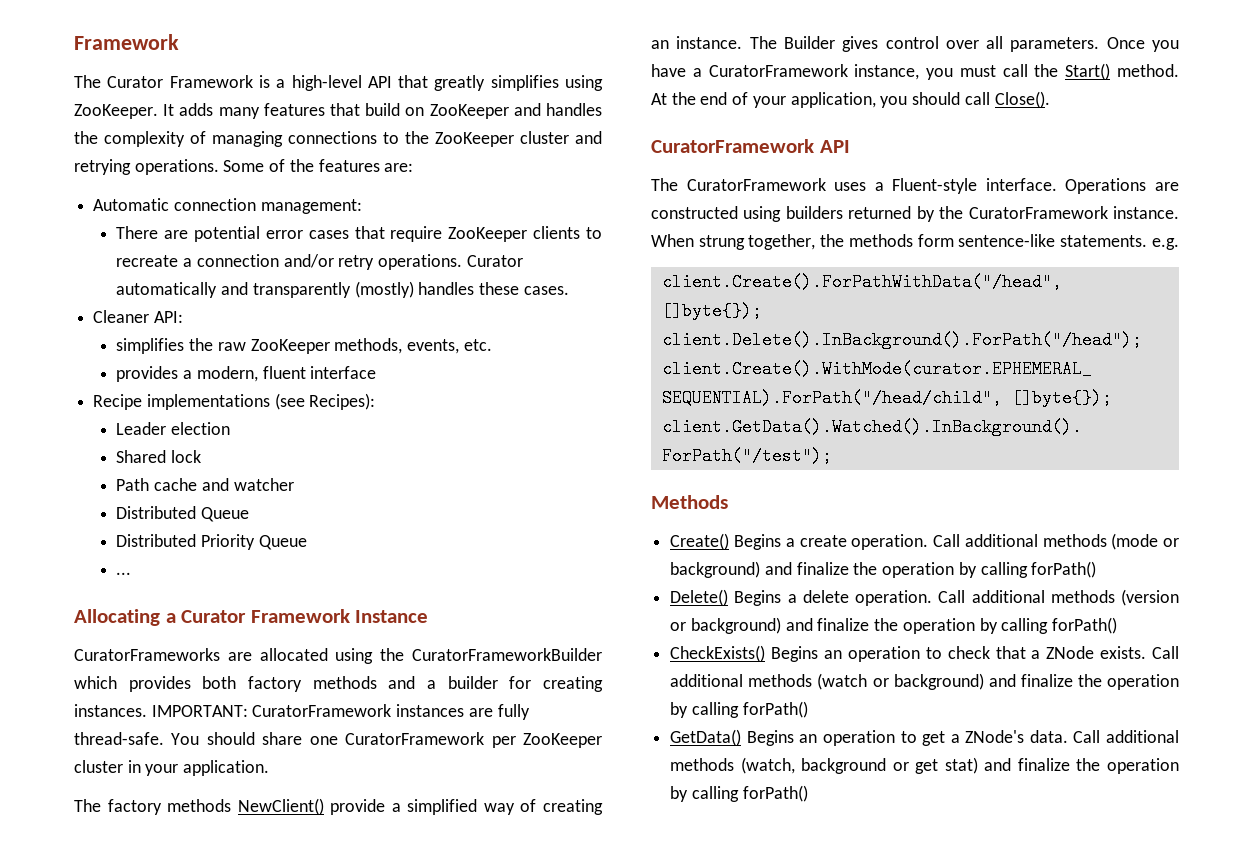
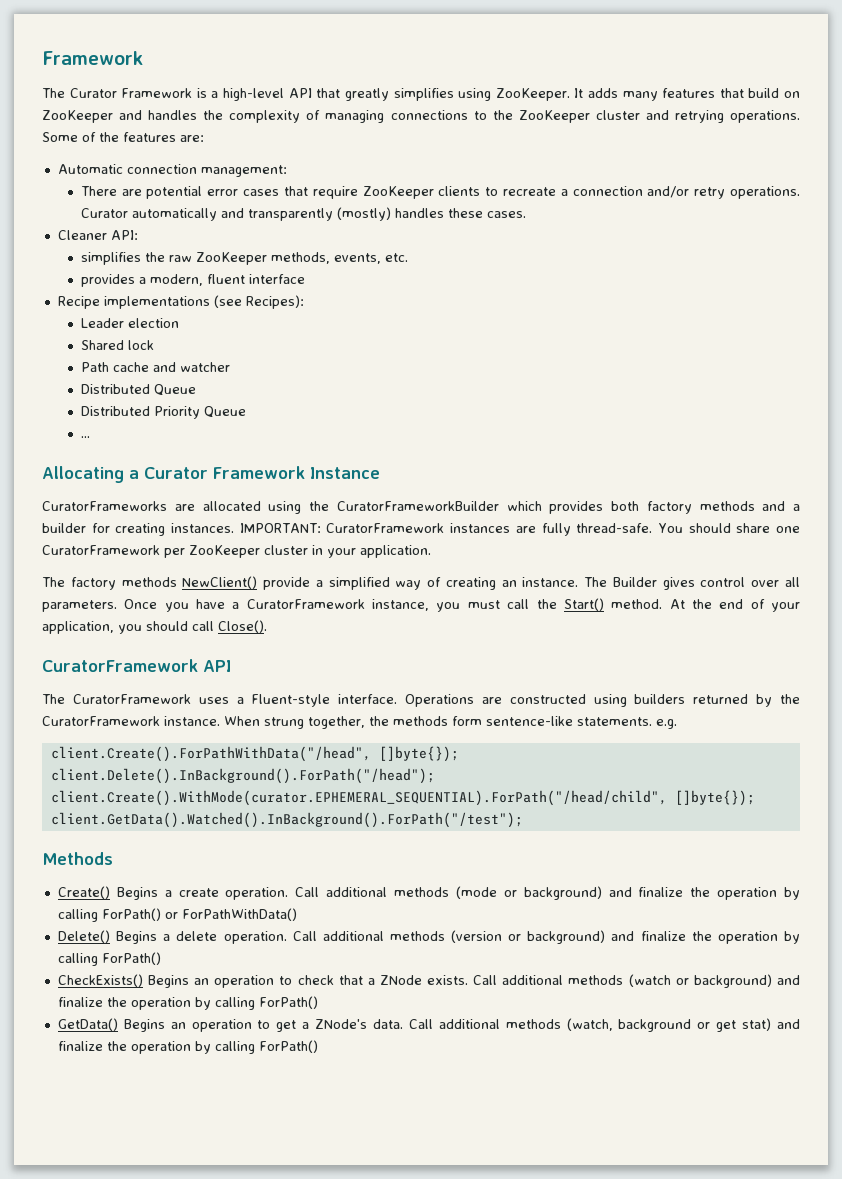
- Call additional methods (mode or background) and finalize the operation by calling forPath()
+ Call additional methods (mode or background) and finalize the operation by calling ForPath() or ForPathWithData()
- Call additional methods (version or background) and finalize the operation by calling forPath()
+ Call additional methods (version or background) and finalize the operation by calling ForPath()
- Call additional methods (watch or background) and finalize the operation by calling forPath()
+ Call additional methods (watch or background) and finalize the operation by calling ForPath()
- Call additional methods (watch, background or get stat) and finalize the operation by calling forPath()
+ Call additional methods (watch, background or get stat) and finalize the operation by calling ForPath()

